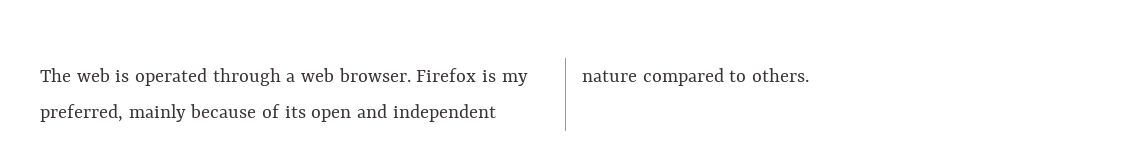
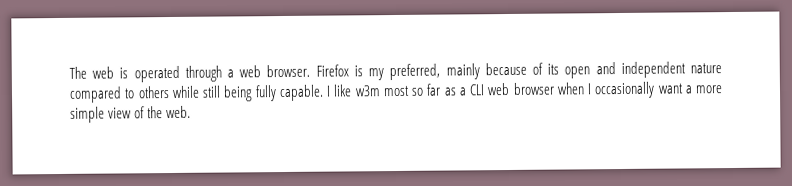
- Firefox is my preferred, mainly because of its open and independent nature compared to others.
+ Firefox is my preferred, mainly because of its open and independent nature compared to others while still being fully capable. I like w3m most so far as a CLI web browser when I occasionally want a more simple view of the web.

